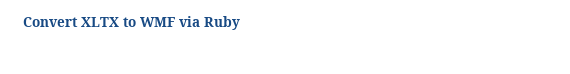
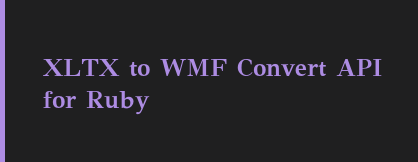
- Convert XLTX to WMF via Ruby
+ XLTX to WMF Convert API for Ruby

